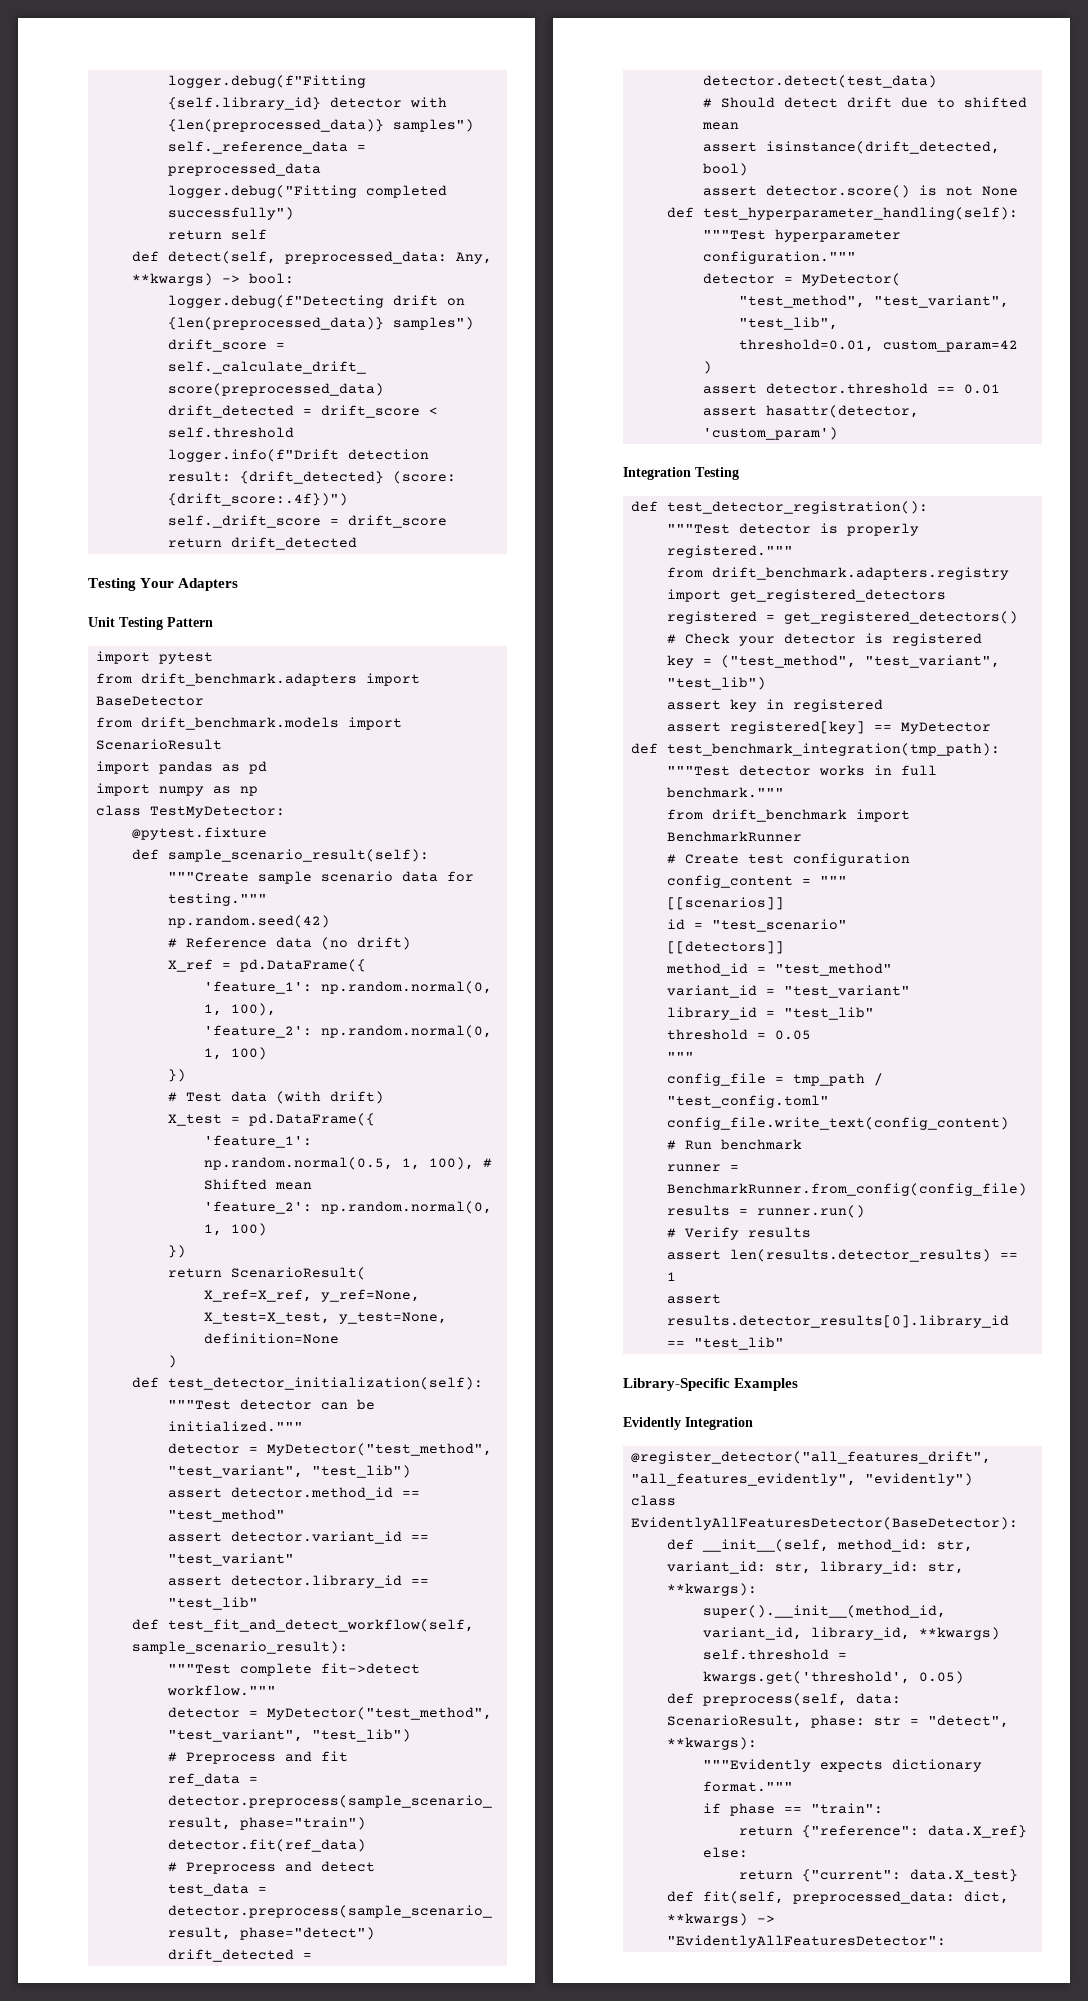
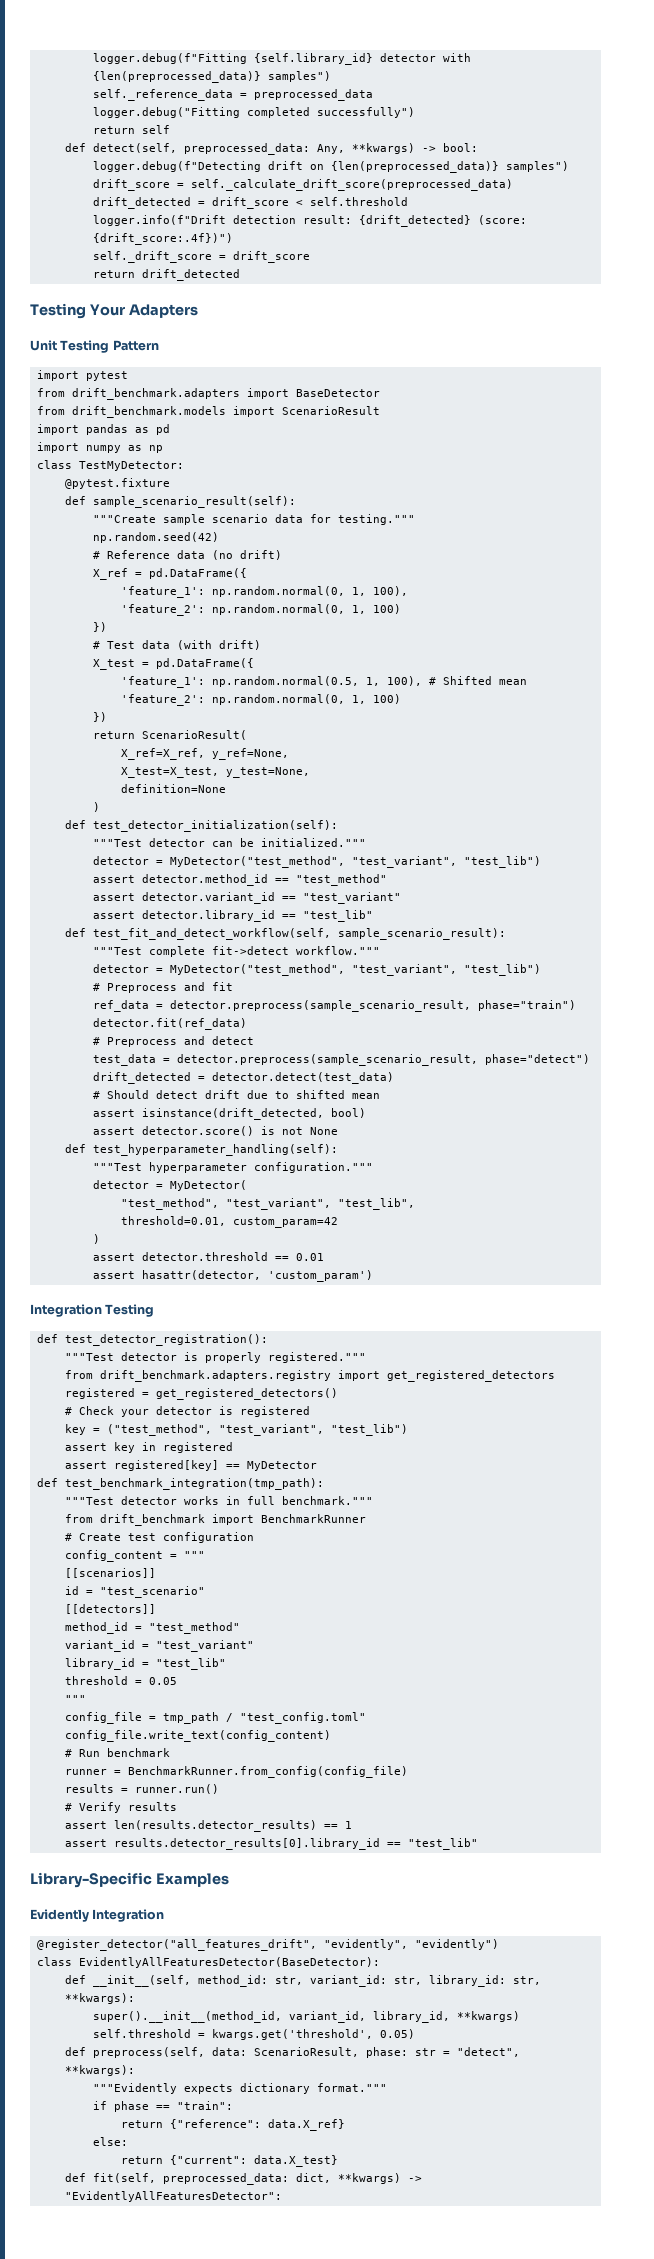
- @register_detector("all_features_drift", "all_features_evidently", "evidently")
+ @register_detector("all_features_drift", "evidently", "evidently")

